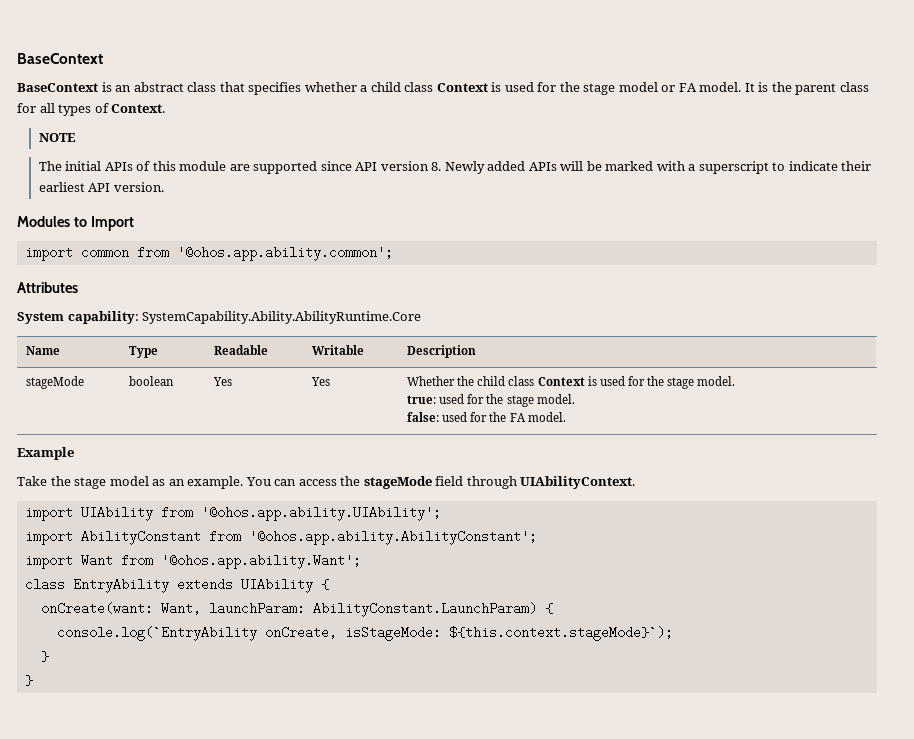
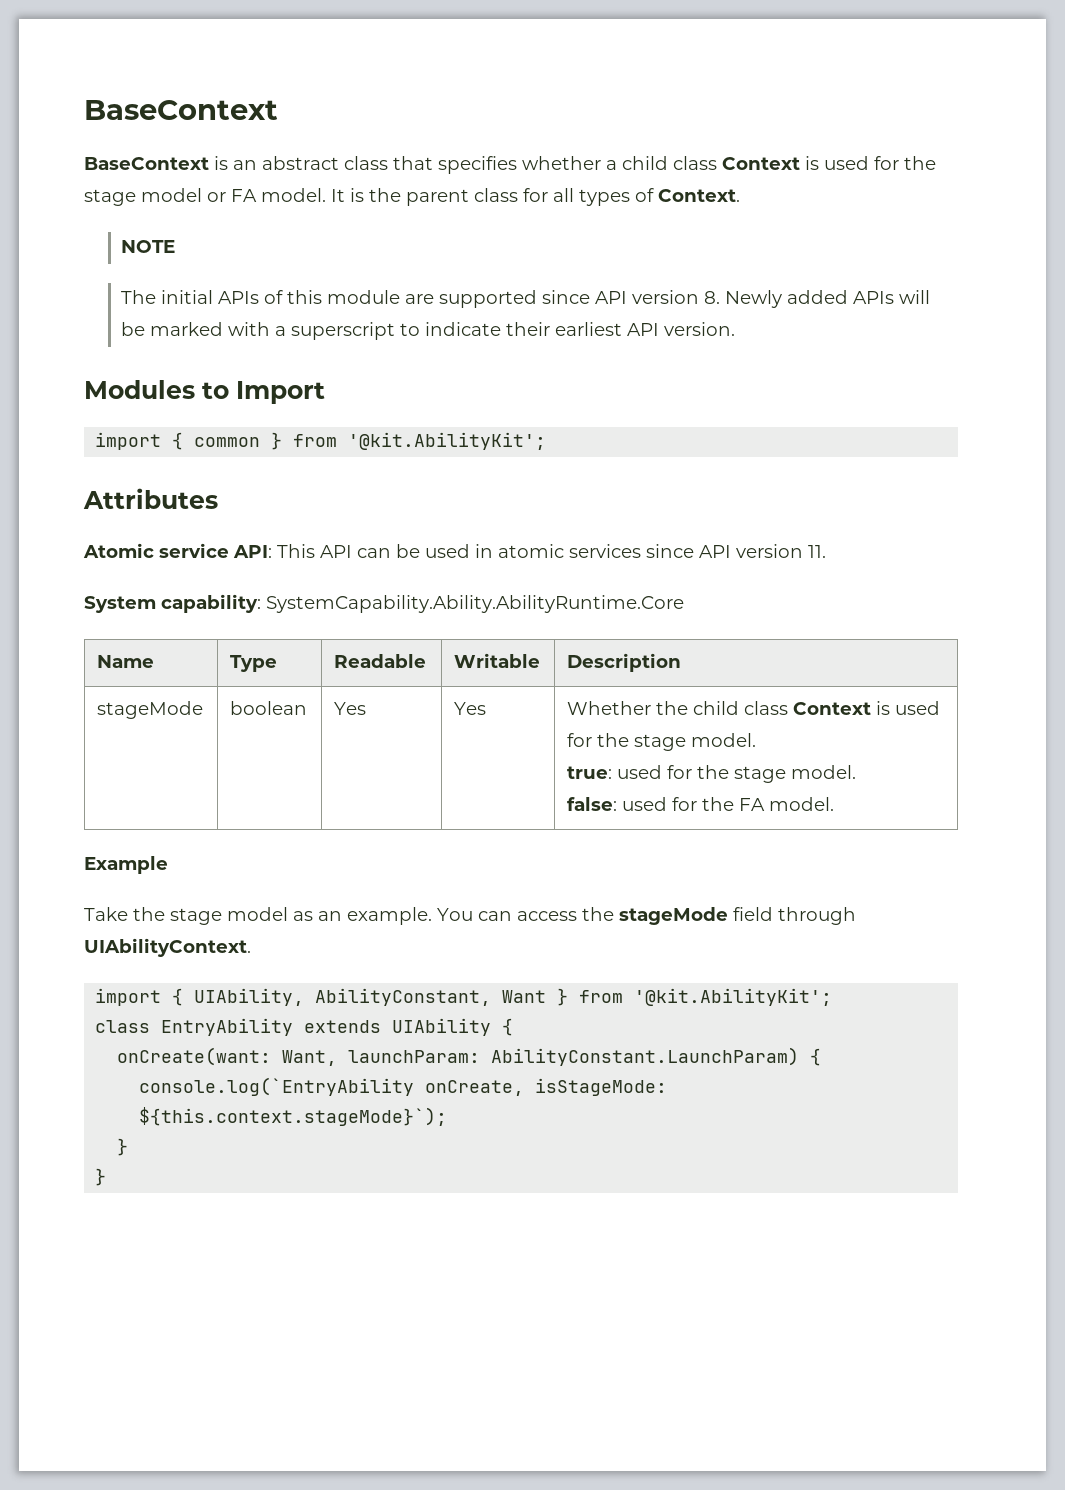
- import common from '@ohos.app.ability.common';
+ import { common } from '@kit.AbilityKit';
  Attributes
+ Atomic service API: This API can be used in atomic services since API version 11.
- import UIAbility from '@ohos.app.ability.UIAbility';
- import AbilityConstant from '@ohos.app.ability.AbilityConstant';
- import Want from '@ohos.app.ability.Want';
+ import { UIAbility, AbilityConstant, Want } from '@kit.AbilityKit';

